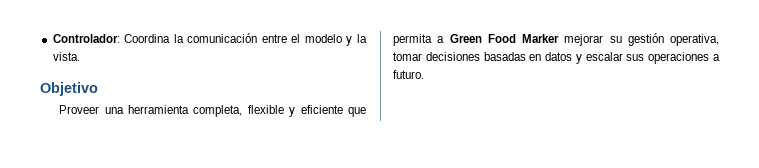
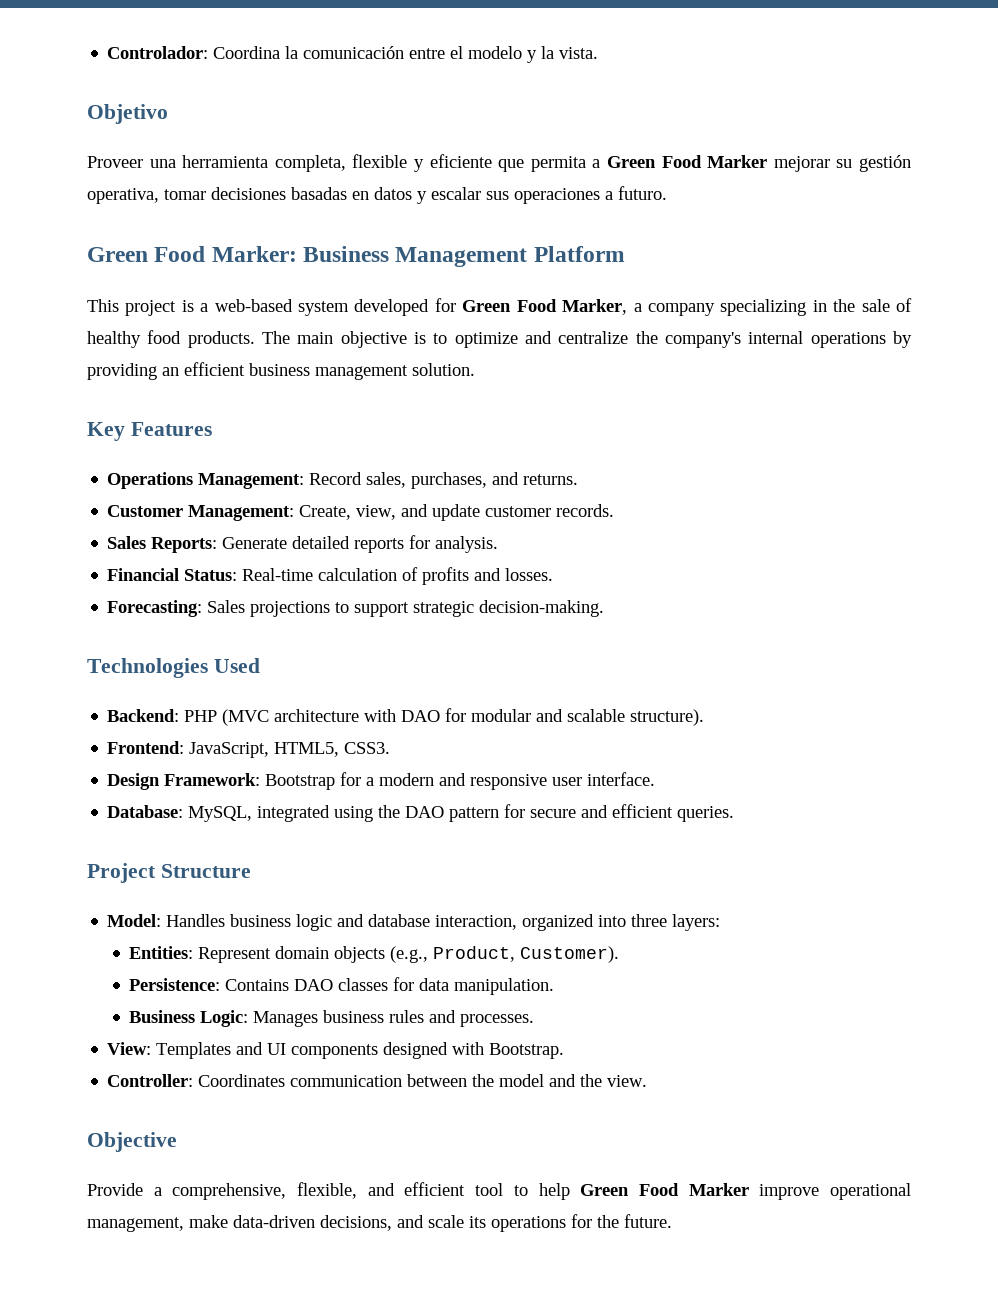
+ Green Food Marker: Business Management Platform
+ This project is a web-based system developed for Green Food Marker, a company specializing in the sale of healthy food products. The main objective is to optimize and centralize the company's internal operations by providing an efficient business management solution.
+ Key Features
+ Operations Management: Record sales, purchases, and returns.
+ Customer Management: Create, view, and update customer records.
+ Sales Reports: Generate detailed reports for analysis.
+ Financial Status: Real-time calculation of profits and losses.
+ Forecasting: Sales projections to support strategic decision-making.
+ Technologies Used
+ Backend: PHP (MVC architecture with DAO for modular and scalable structure).
+ Frontend: JavaScript, HTML5, CSS3.
+ Design Framework: Bootstrap for a modern and responsive user interface.
+ Database: MySQL, integrated using the DAO pattern for secure and efficient queries.
+ Project Structure
+ Model: Handles business logic and database interaction, organized into three layers:
+ Entities: Represent domain objects (e.g., Product, Customer).
+ Persistence: Contains DAO classes for data manipulation.
+ Business Logic: Manages business rules and processes.
+ View: Templates and UI components designed with Bootstrap.
+ Controller: Coordinates communication between the model and the view.
+ Objective
+ Provide a comprehensive, flexible, and efficient tool to help Green Food Marker improve operational management, make data-driven decisions, and scale its operations for the future.

